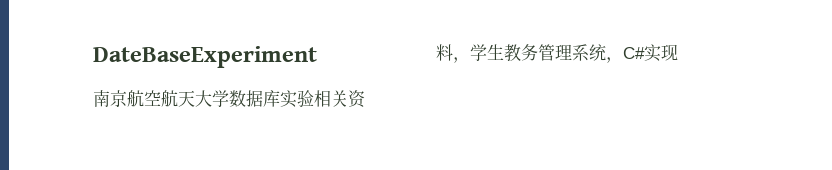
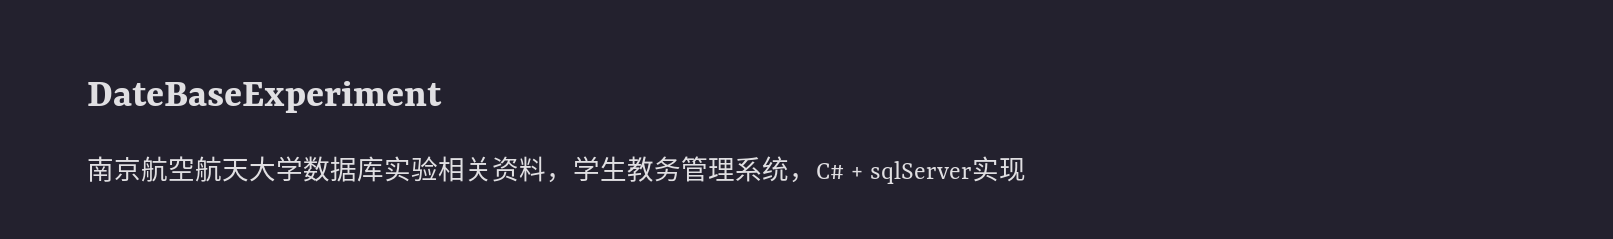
- 南京航空航天大学数据库实验相关资料，学生教务管理系统，C#实现
+ 南京航空航天大学数据库实验相关资料，学生教务管理系统，C# + sqlServer实现

